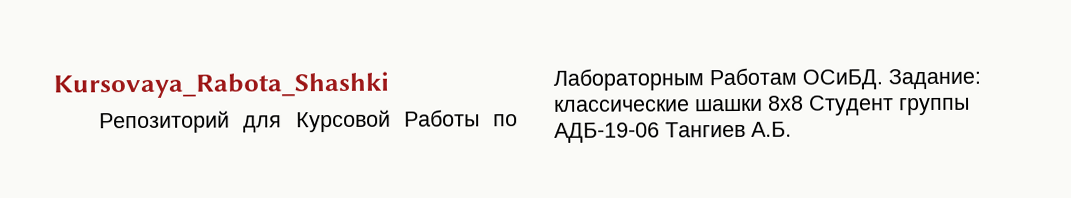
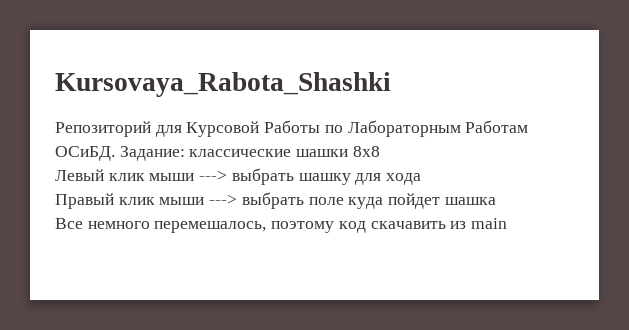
- Задание: классические шашки 8x8 Cтудент группы АДБ-19-06 Тангиев А.Б.
+ Задание: классические шашки 8x8
+ Левый клик мыши ---> выбрать шашку для хода
+ Правый клик мыши ---> выбрать поле куда пойдет шашка
+ Все немного перемешалось, поэтому код скачавить из main

